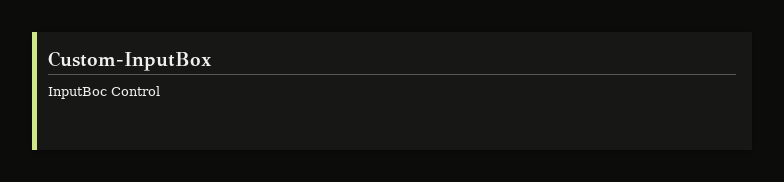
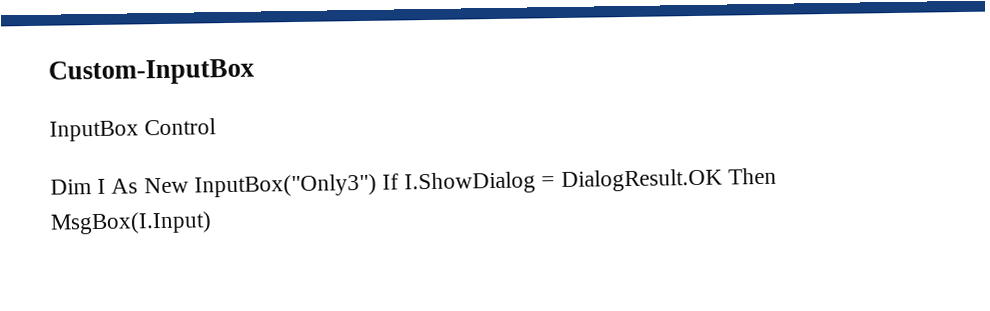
- InputBoc Control
+ InputBox Control
+ Dim I As New InputBox("Only3") If I.ShowDialog = DialogResult.OK Then MsgBox(I.Input)

